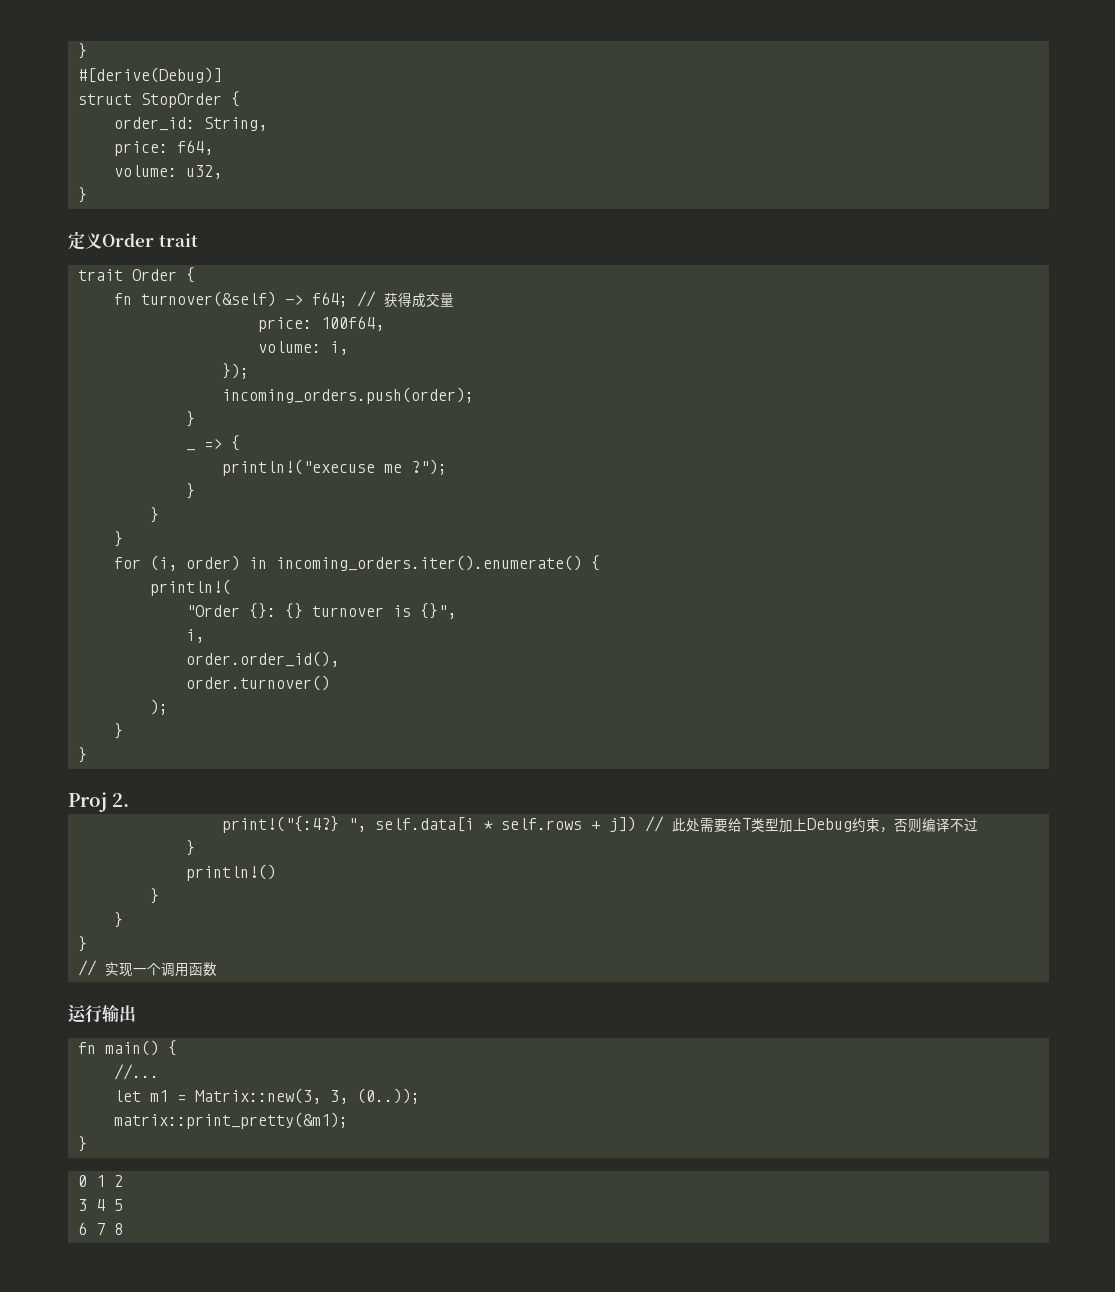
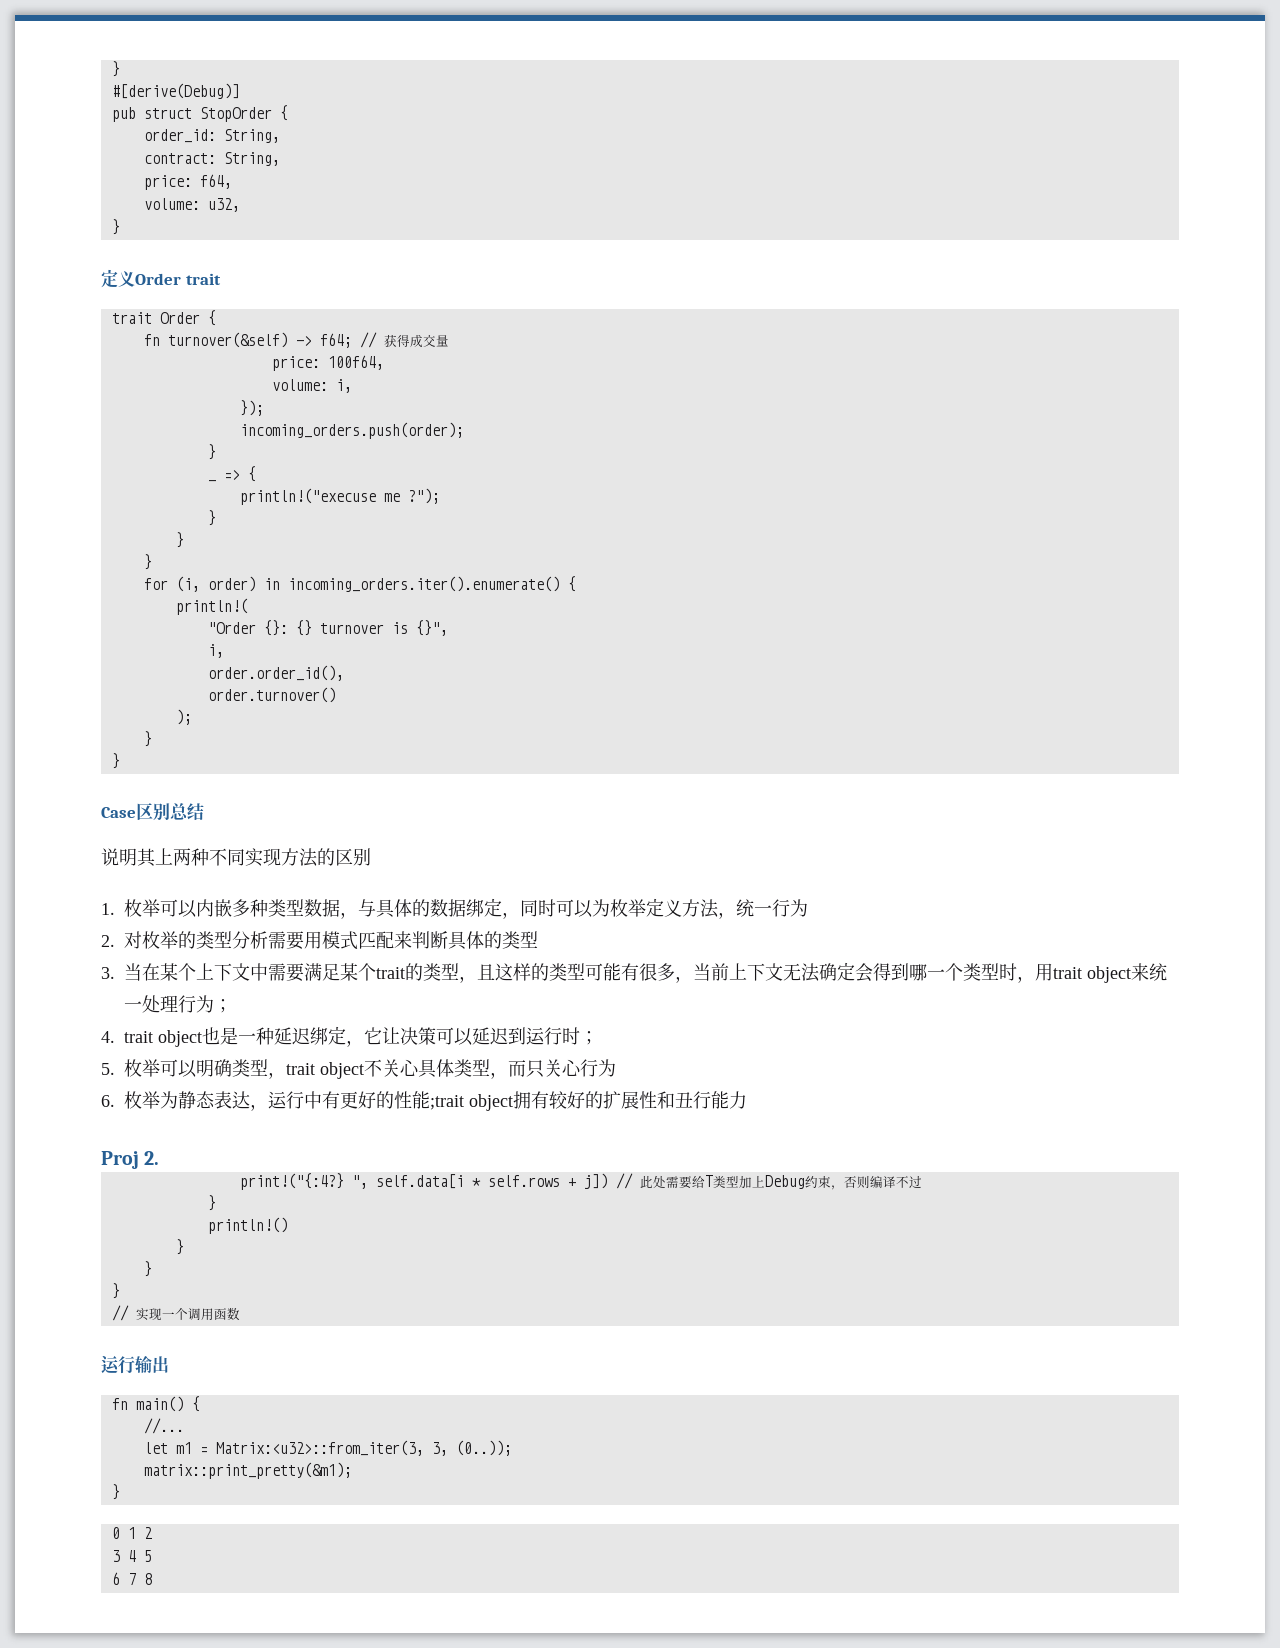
- struct StopOrder {
+ pub struct StopOrder {
+ contract: String,
+ Case区别总结
+ 说明其上两种不同实现方法的区别
+ 1.枚举可以内嵌多种类型数据，与具体的数据绑定，同时可以为枚举定义方法，统一行为
+ 2.对枚举的类型分析需要用模式匹配来判断具体的类型
+ 3.当在某个上下文中需要满足某个trait的类型，且这样的类型可能有很多，当前上下文无法确定会得到哪一个类型时，用trait object来统一处理行为；
+ 4. trait object也是一种延迟绑定，它让决策可以延迟到运行时；
+ 5.枚举可以明确类型，trait object不关心具体类型，而只关心行为
+ 6.枚举为静态表达，运行中有更好的性能;trait object拥有较好的扩展性和丑行能力
- let m1 = Matrix::new(3, 3, (0..));
+ let m1 = Matrix:<u32>::from_iter(3, 3, (0..));

